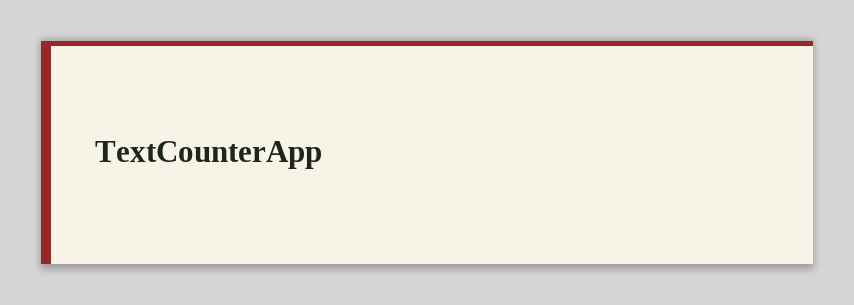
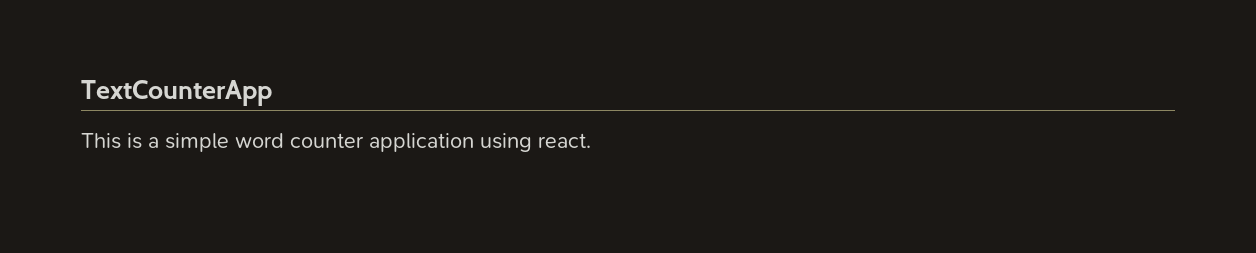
+ This is a simple word counter application using react.

